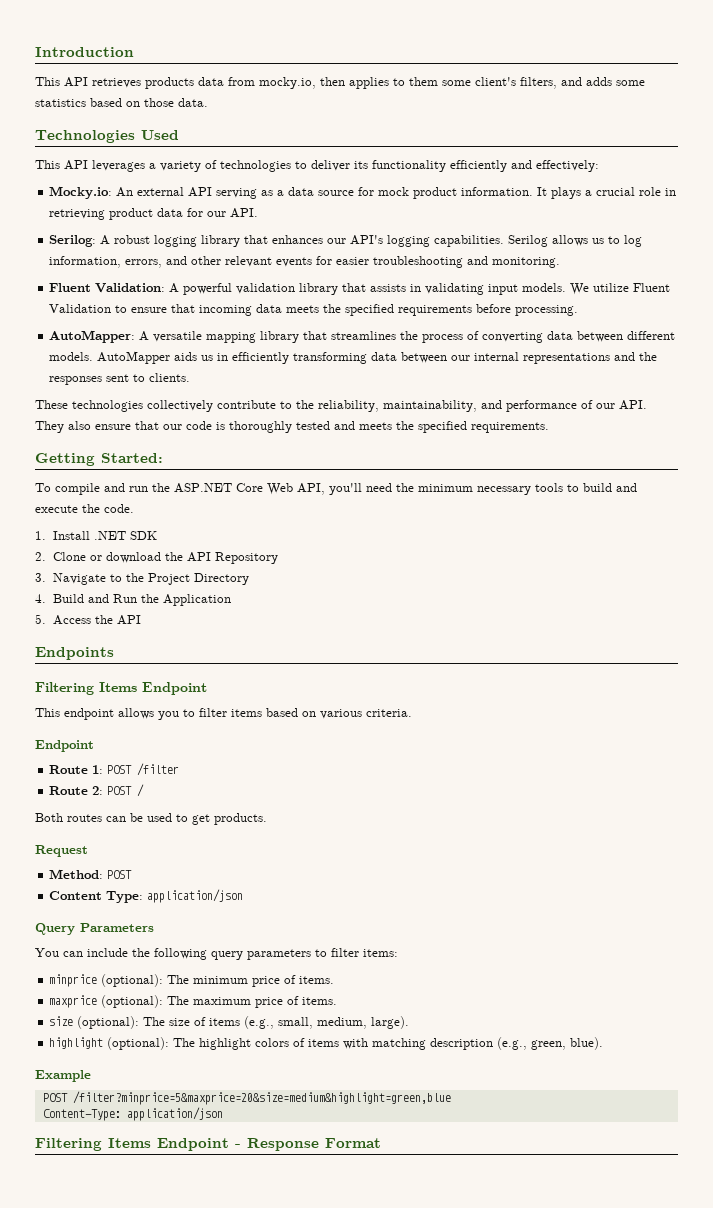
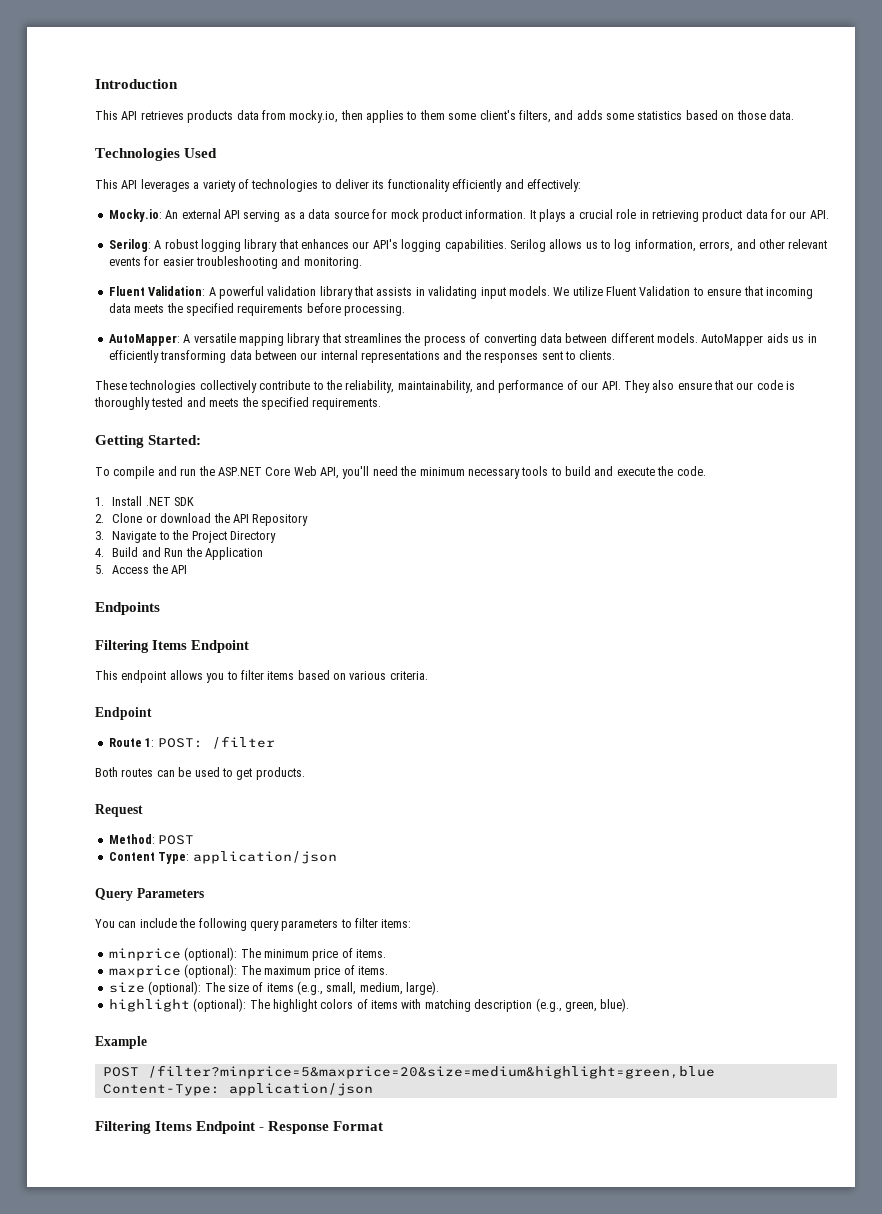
- Route 1: POST /filter
+ Route 1: POST: /filter
- Route 2: POST /

